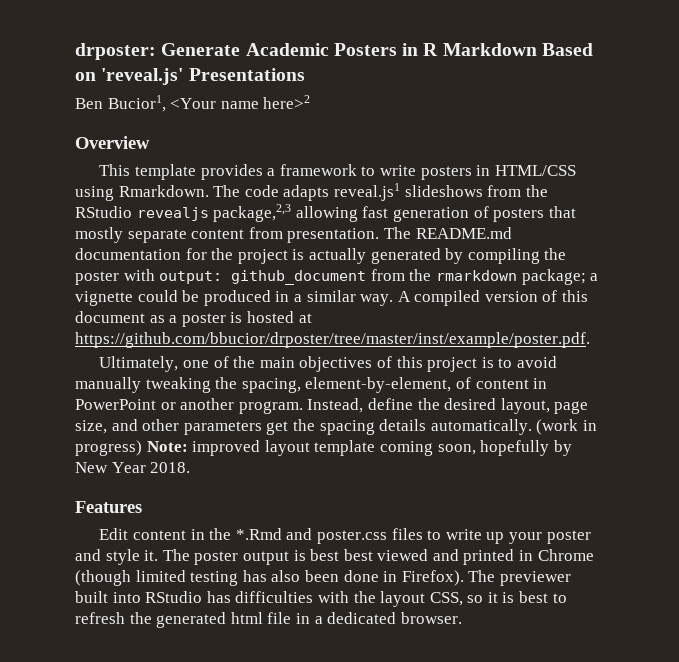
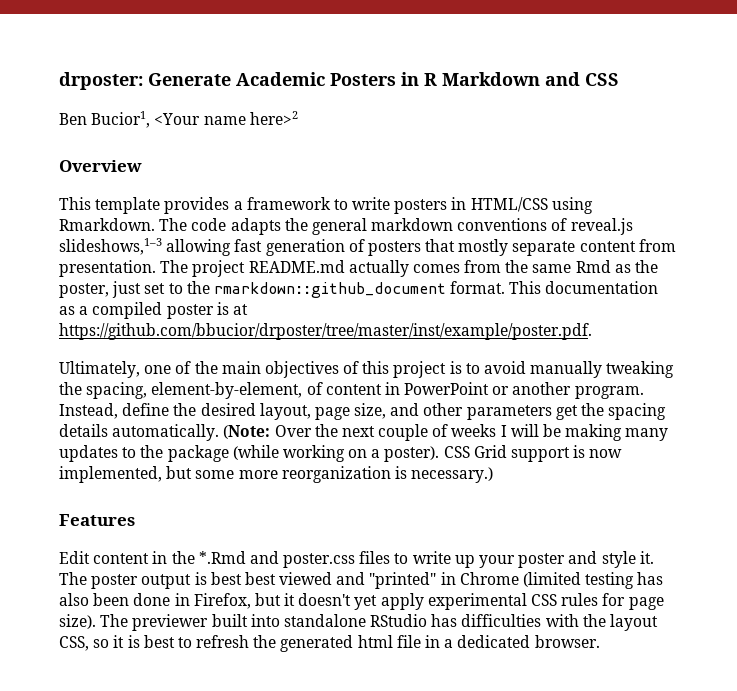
- drposter: Generate Academic Posters in R Markdown Based on 'reveal.js' Presentations
+ drposter: Generate Academic Posters in R Markdown and CSS
- The code adapts reveal.js1 slideshows from the RStudio revealjs package,2,3 allowing fast generation of posters that mostly separate content from presentation.
+ The code adapts the general markdown conventions of reveal.js slideshows,1–3 allowing fast generation of posters that mostly separate content from presentation.
- The README.md documentation for the project is actually generated by compiling the poster with output: github_document from the rmarkdown package; a vignette could be produced in a similar way. A compiled version of this document as a poster is hosted at https://github.com/bbucior/drposter/tree/master/inst/example/poster.pdf.
+ The project README.md actually comes from the same Rmd as the poster, just set to the rmarkdown::github_document format. This documentation as a compiled poster is at https://github.com/bbucior/drposter/tree/master/inst/example/poster.pdf.
- (work in progress) Note: improved layout template coming soon, hopefully by New Year 2018.
+ (Note: Over the next couple of weeks I will be making many updates to the package (while working on a poster). CSS Grid support is now implemented, but some more reorganization is necessary.)
- The poster output is best best viewed and printed in Chrome (though limited testing has also been done in Firefox).
+ The poster output is best best viewed and "printed" in Chrome (limited testing has also been done in Firefox, but it doesn't yet apply experimental CSS rules for page size).
- The previewer built into RStudio has difficulties with the layout CSS, so it is best to refresh the generated html file in a dedicated browser.
+ The previewer built into standalone RStudio has difficulties with the layout CSS, so it is best to refresh the generated html file in a dedicated browser.

